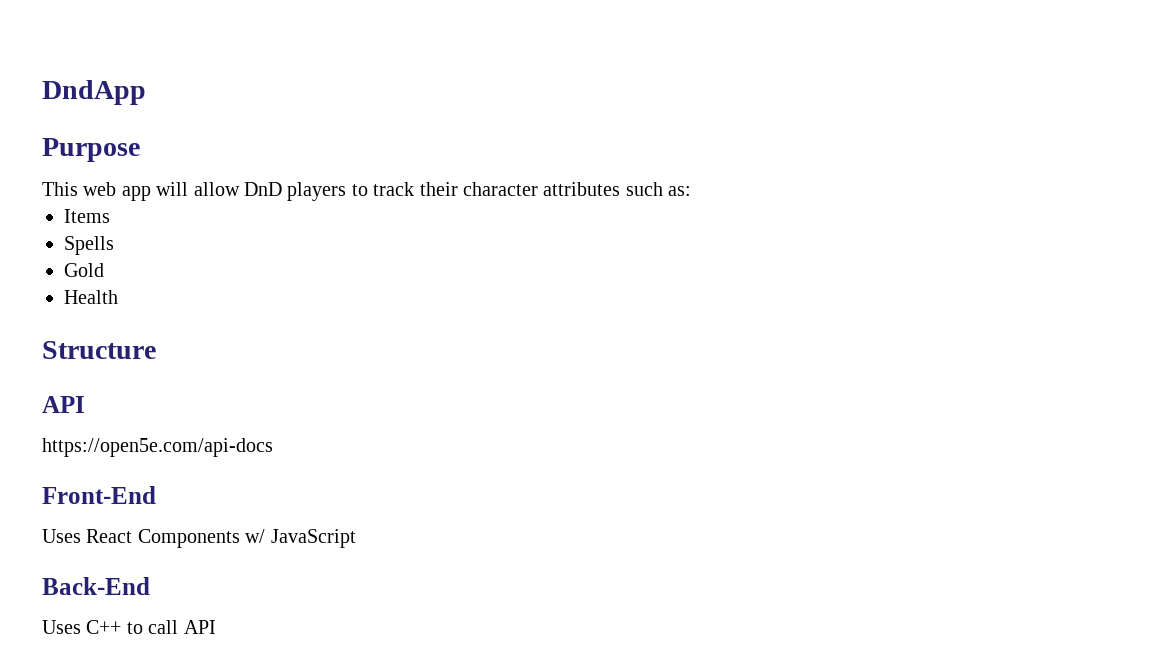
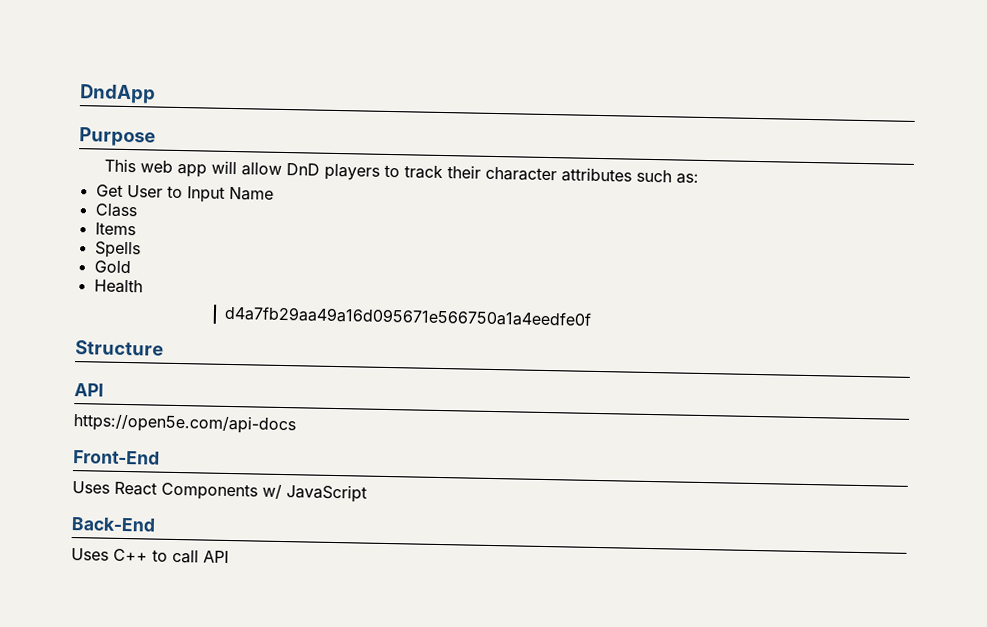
+ Get User to Input Name
+ Class
+ d4a7fb29aa49a16d095671e566750a1a4eedfe0f

